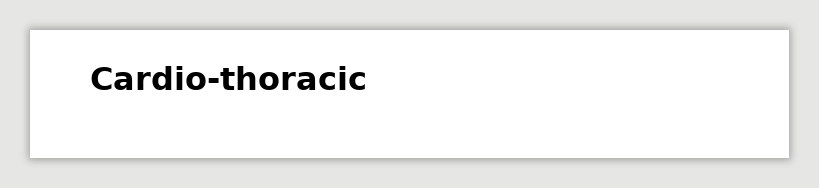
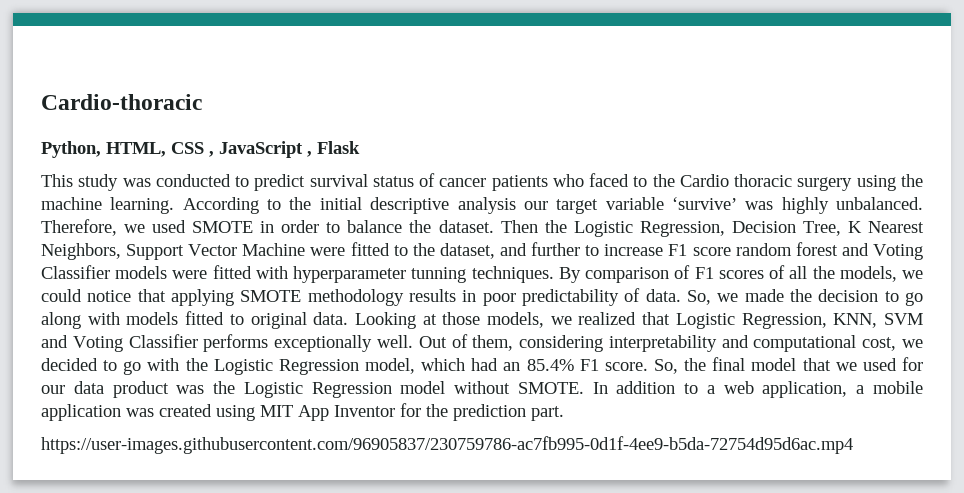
+ Python, HTML, CSS , JavaScript , Flask
+ This study was conducted to predict survival status of cancer patients who faced to the Cardio thoracic surgery using the machine learning. According to the initial descriptive analysis our target variable ‘survive’ was highly unbalanced. Therefore, we used SMOTE in order to balance the dataset. Then the Logistic Regression, Decision Tree, K Nearest Neighbors, Support Vector Machine were fitted to the dataset, and further to increase F1 score random forest and Voting Classifier models were fitted with hyperparameter tunning techniques. By comparison of F1 scores of all the models, we could notice that applying SMOTE methodology results in poor predictability of data. So, we made the decision to go along with models fitted to original data. Looking at those models, we realized that Logistic Regression, KNN, SVM and Voting Classifier performs exceptionally well. Out of them, considering interpretability and computational cost, we decided to go with the Logistic Regression model, which had an 85.4% F1 score. So, the final model that we used for our data product was the Logistic Regression model without SMOTE. In addition to a web application, a mobile application was created using MIT App Inventor for the prediction part.
+ https://user-images.githubusercontent.com/96905837/230759786-ac7fb995-0d1f-4ee9-b5da-72754d95d6ac.mp4

